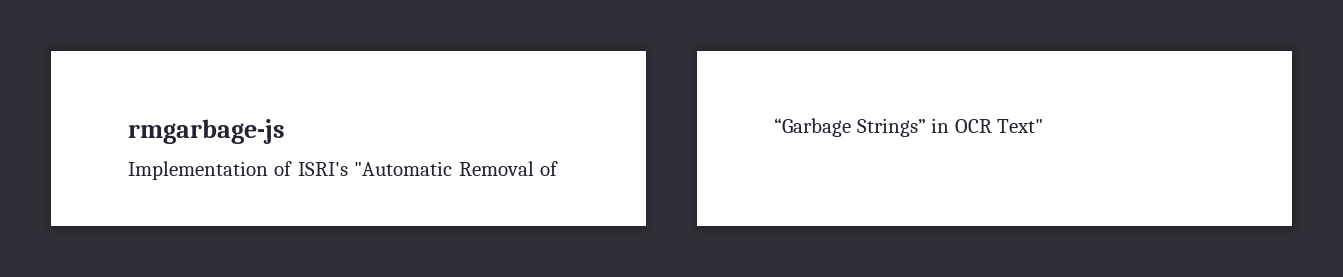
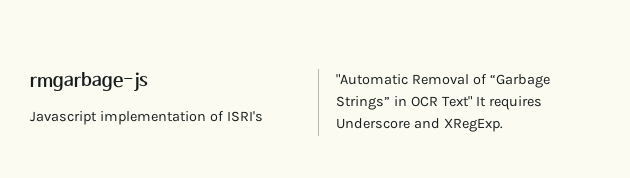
- Implementation of ISRI's "Automatic Removal of “Garbage Strings” in OCR Text"
+ Javascript implementation of ISRI's "Automatic Removal of “Garbage Strings” in OCR Text" It requires Underscore and XRegExp.

